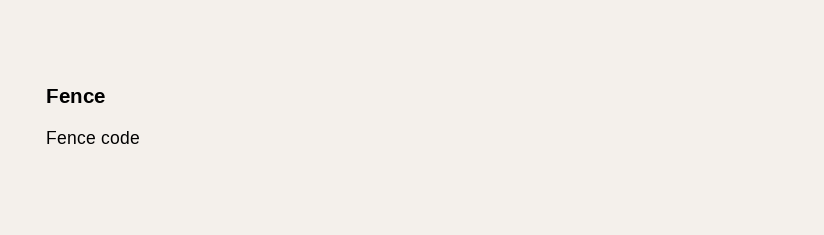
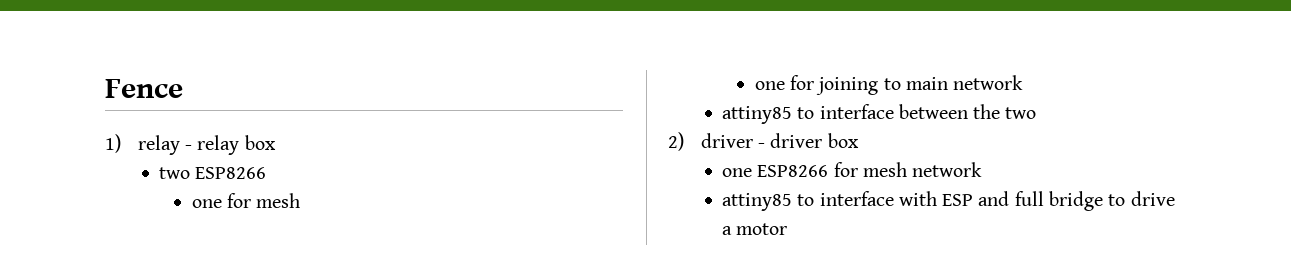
- Fence code
+ 1) relay - relay box
+ two ESP8266
+ one for mesh
+ one for joining to main network
+ attiny85 to interface between the two
+ 2) driver - driver box
+ one ESP8266 for mesh network
+ attiny85 to interface with ESP and full bridge to drive a motor

